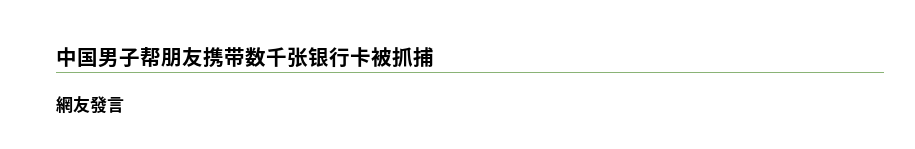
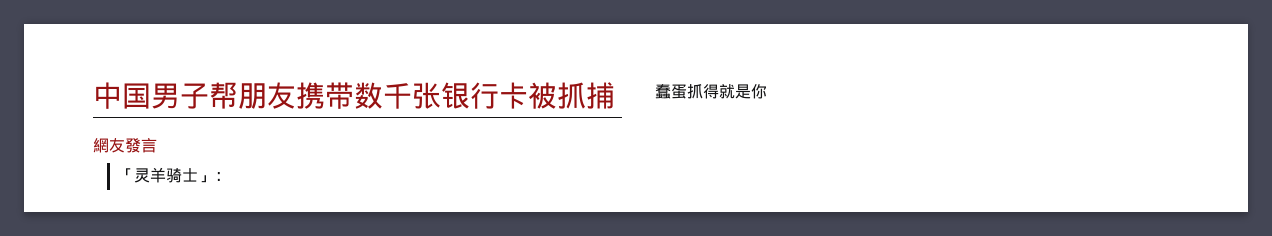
+ 「灵羊骑士」:
+ 蠢蛋抓得就是你

